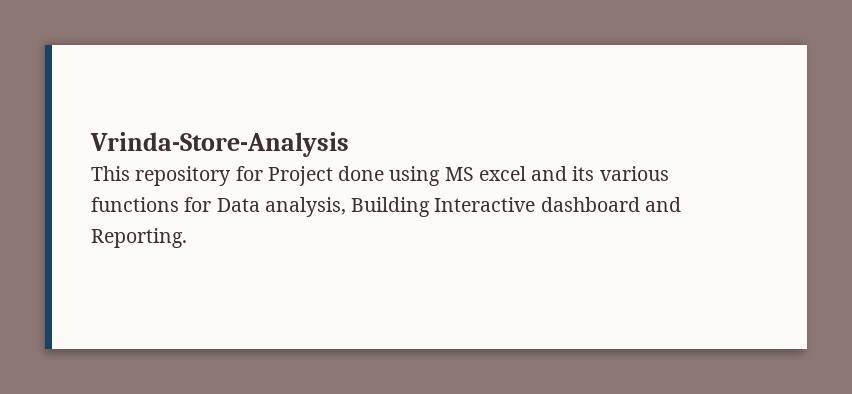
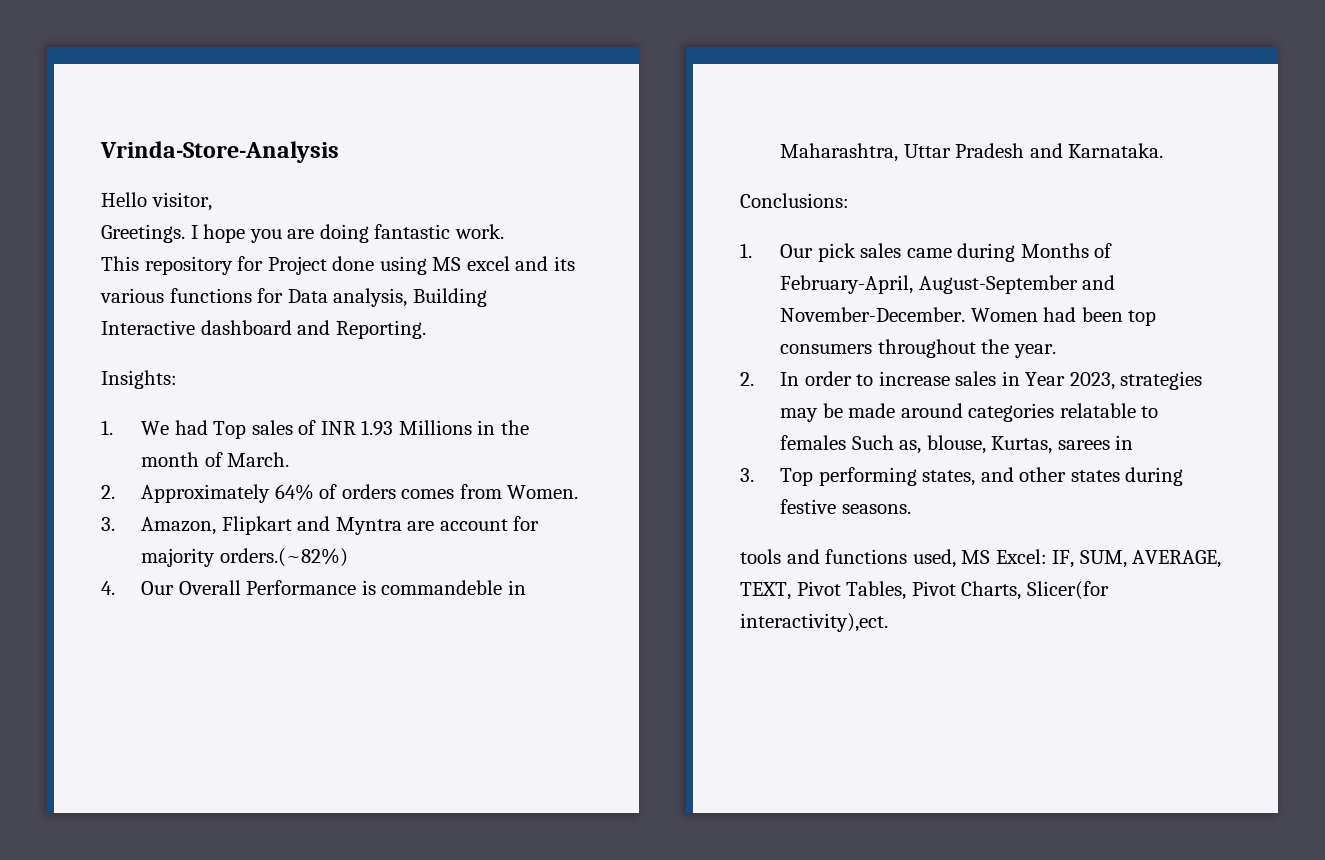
+ Hello visitor,
+ Greetings. I hope you are doing fantastic work.
+ Insights:
+ 1. We had Top sales of INR 1.93 Millions in the month of March.
+ 2. Approximately 64% of orders comes from Women.
+ 3. Amazon, Flipkart and Myntra are account for majority orders.(~82%)
+ 4. Our Overall Performance is commandeble in Maharashtra, Uttar Pradesh and Karnataka.
+ Conclusions:
+ 1. Our pick sales came during Months of February-April, August-September and November-December. Women had been top consumers throughout the year.
+ 2. In order to increase sales in Year 2023, strategies may be made around categories relatable to females Such as, blouse, Kurtas, sarees in
+ 3. Top performing states, and other states during festive seasons.
+ tools and functions used, MS Excel: IF, SUM, AVERAGE, TEXT, Pivot Tables, Pivot Charts, Slicer(for interactivity),ect.

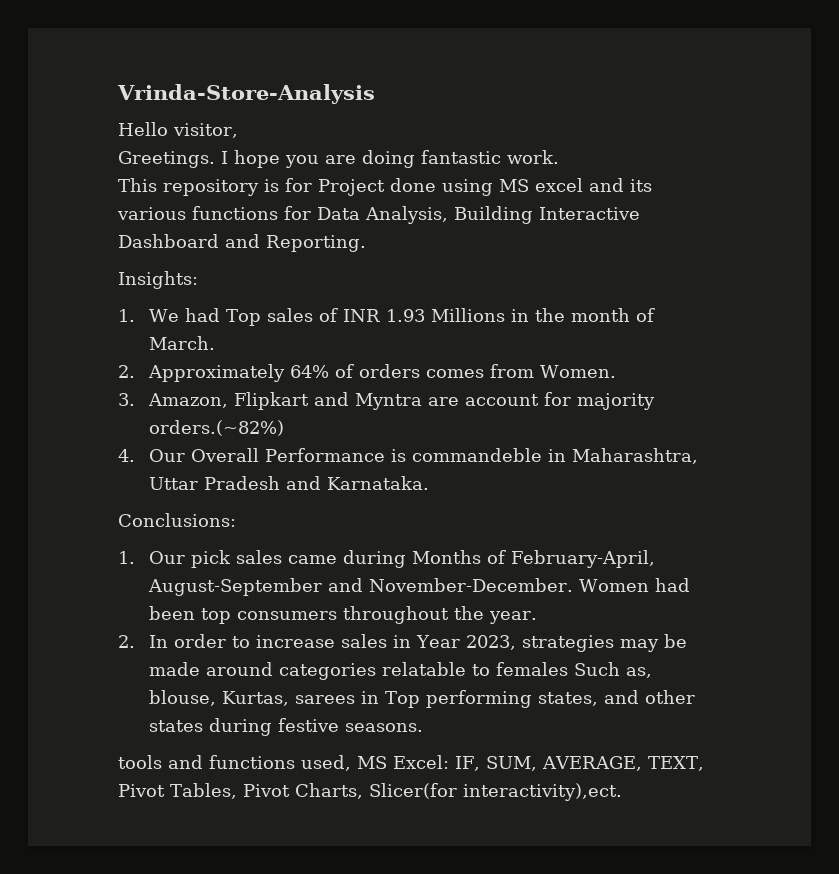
- This repository for Project done using MS excel and its various functions for Data analysis, Building Interactive dashboard and Reporting.
+ This repository is for Project done using MS excel and its various functions for Data Analysis, Building Interactive Dashboard and Reporting.
- 2. In order to increase sales in Year 2023, strategies may be made around categories relatable to females Such as, blouse, Kurtas, sarees in
- 3. Top performing states, and other states during festive seasons.
+ 2. In order to increase sales in Year 2023, strategies may be made around categories relatable to females Such as, blouse, Kurtas, sarees in Top performing states, and other states during festive seasons.

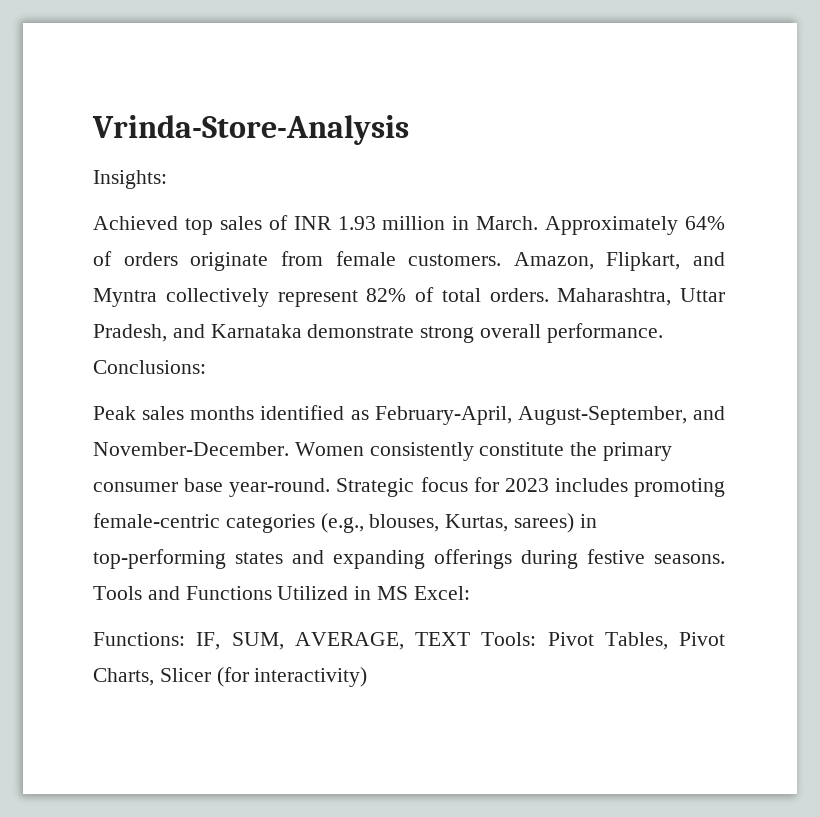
- Hello visitor,
- Greetings. I hope you are doing fantastic work.
- This repository is for Project done using MS excel and its various functions for Data Analysis, Building Interactive Dashboard and Reporting.
  Insights:
- 1. We had Top sales of INR 1.93 Millions in the month of March.
- 2. Approximately 64% of orders comes from Women.
- 3. Amazon, Flipkart and Myntra are account for majority orders.(~82%)
- 4. Our Overall Performance is commandeble in Maharashtra, Uttar Pradesh and Karnataka.
- Conclusions:
- 1. Our pick sales came during Months of February-April, August-September and November-December. Women had been top consumers throughout the year.
- 2. In order to increase sales in Year 2023, strategies may be made around categories relatable to females Such as, blouse, Kurtas, sarees in Top performing states, and other states during festive seasons.
- tools and functions used, MS Excel: IF, SUM, AVERAGE, TEXT, Pivot Tables, Pivot Charts, Slicer(for interactivity),ect.
+ Achieved top sales of INR 1.93 million in March. Approximately 64% of orders originate from female customers. Amazon, Flipkart, and Myntra collectively represent 82% of total orders. Maharashtra, Uttar Pradesh, and Karnataka demonstrate strong overall performance. Conclusions:
+ Peak sales months identified as February-April, August-September, and November-December. Women consistently constitute the primary consumer base year-round. Strategic focus for 2023 includes promoting female-centric categories (e.g., blouses, Kurtas, sarees) in top-performing states and expanding offerings during festive seasons. Tools and Functions Utilized in MS Excel:
+ Functions: IF, SUM, AVERAGE, TEXT Tools: Pivot Tables, Pivot Charts, Slicer (for interactivity)

